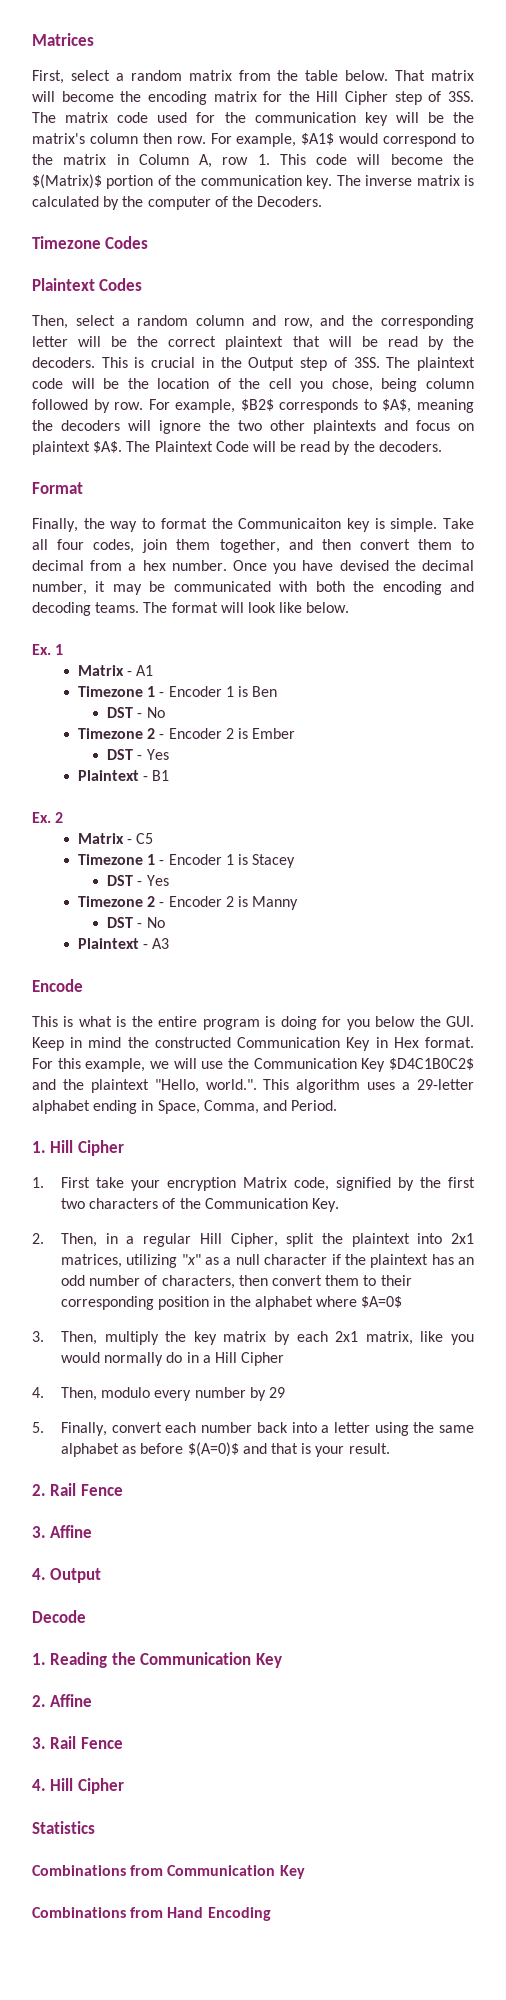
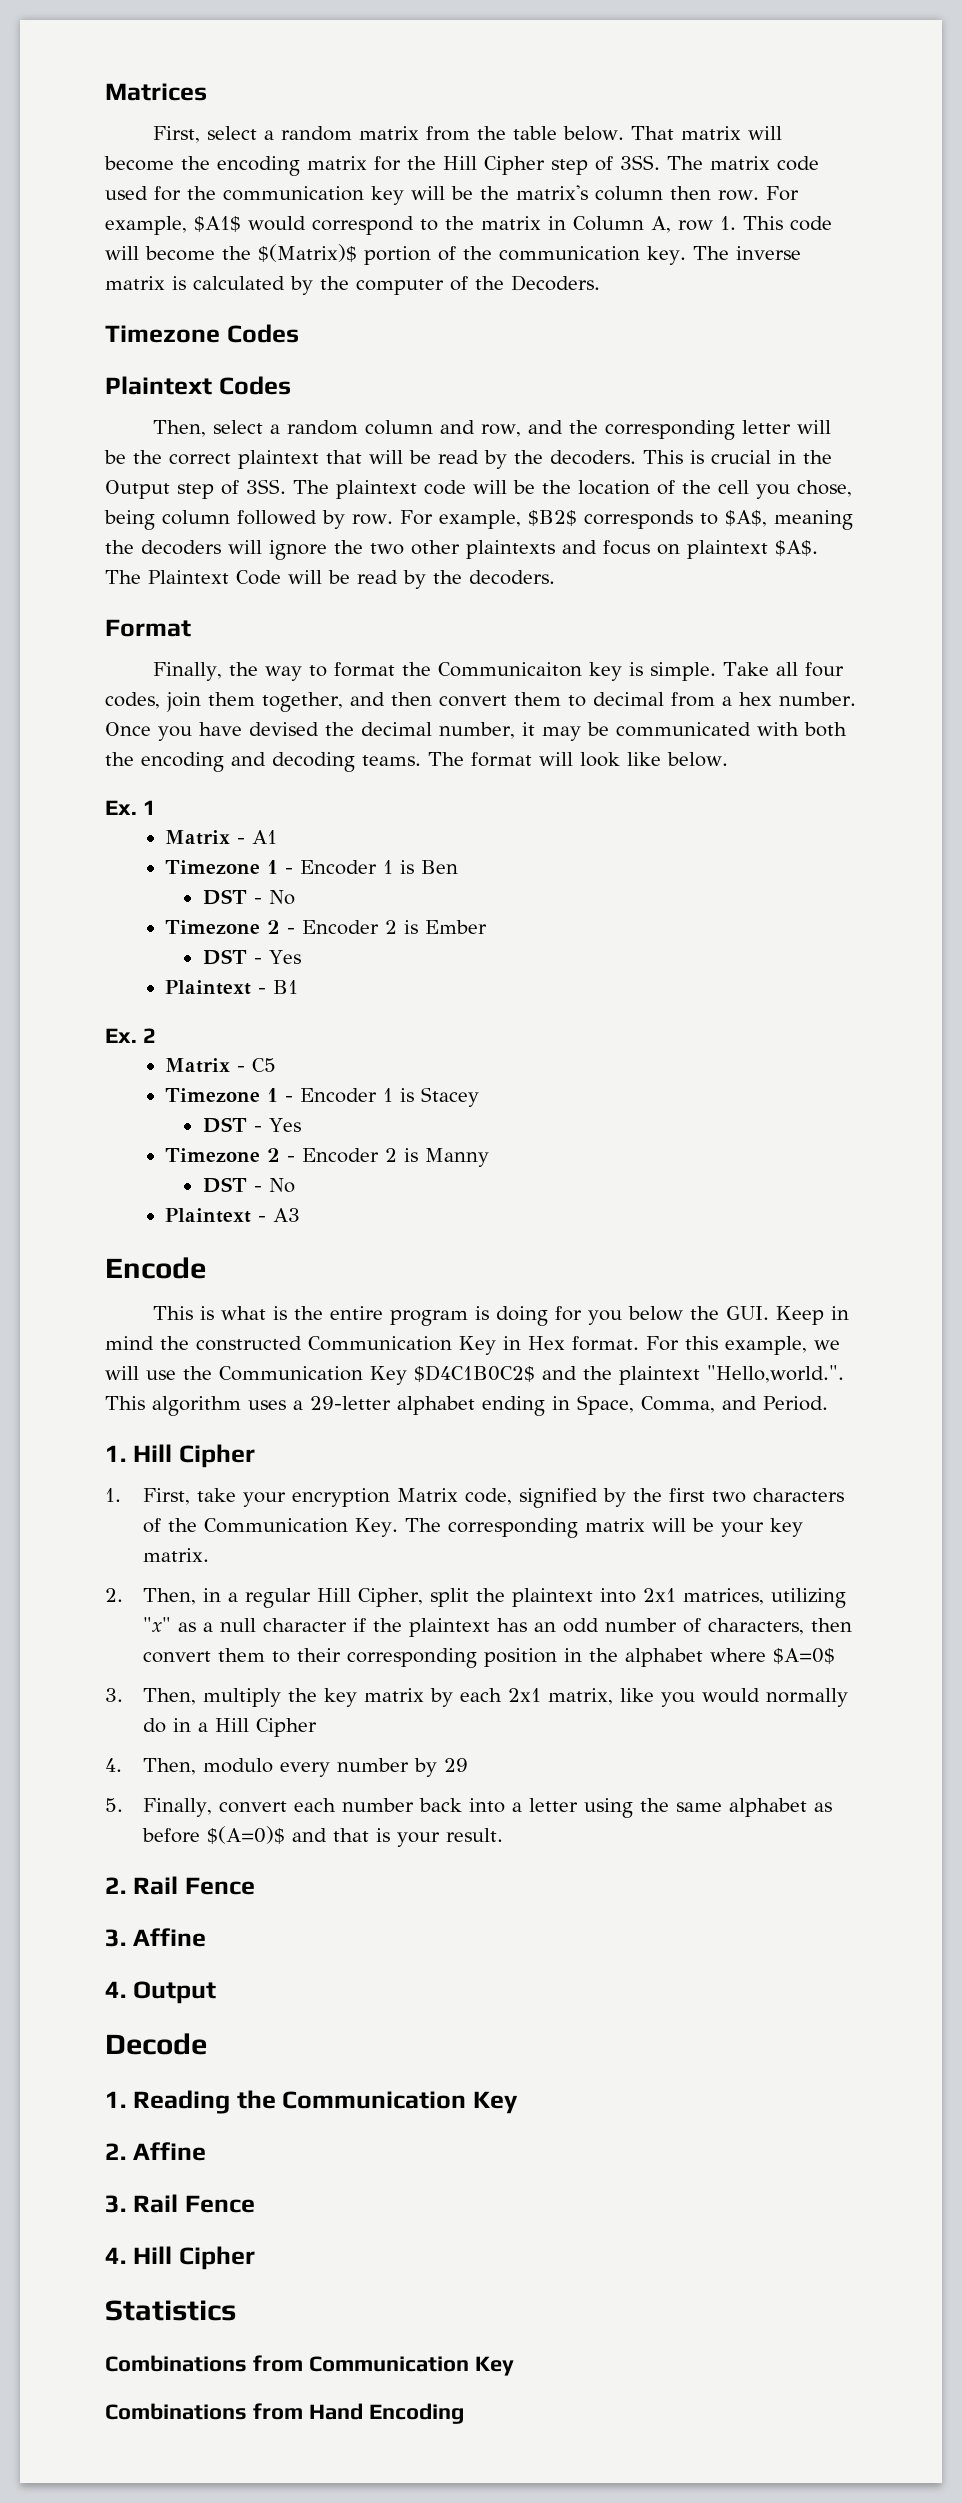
- For this example, we will use the Communication Key $D4C1B0C2$ and the plaintext "Hello, world.". This algorithm uses a 29-letter alphabet ending in Space, Comma, and Period.
+ For this example, we will use the Communication Key $D4C1B0C2$ and the plaintext "Hello,world.". This algorithm uses a 29-letter alphabet ending in Space, Comma, and Period.
- 1. First take your encryption Matrix code, signified by the first two characters of the Communication Key.
+ 1. First, take your encryption Matrix code, signified by the first two characters of the Communication Key. The corresponding matrix will be your key matrix.

